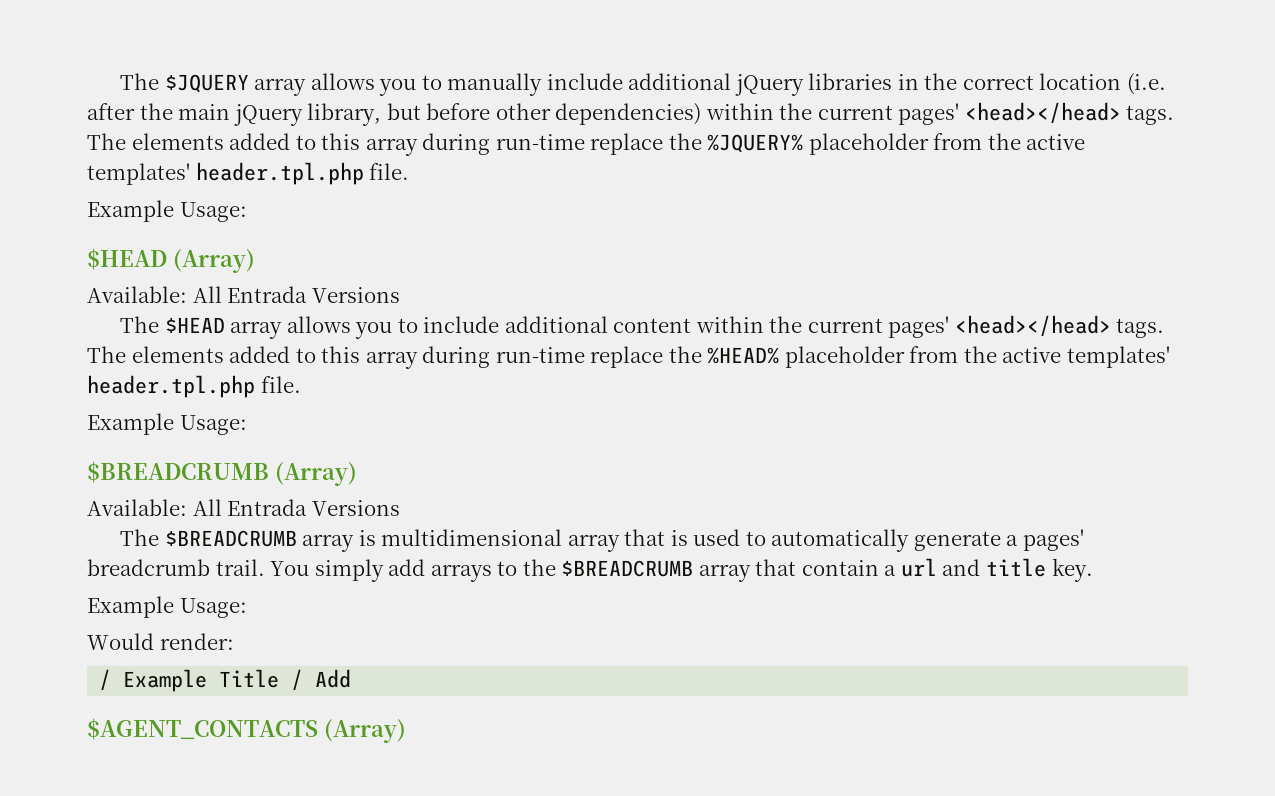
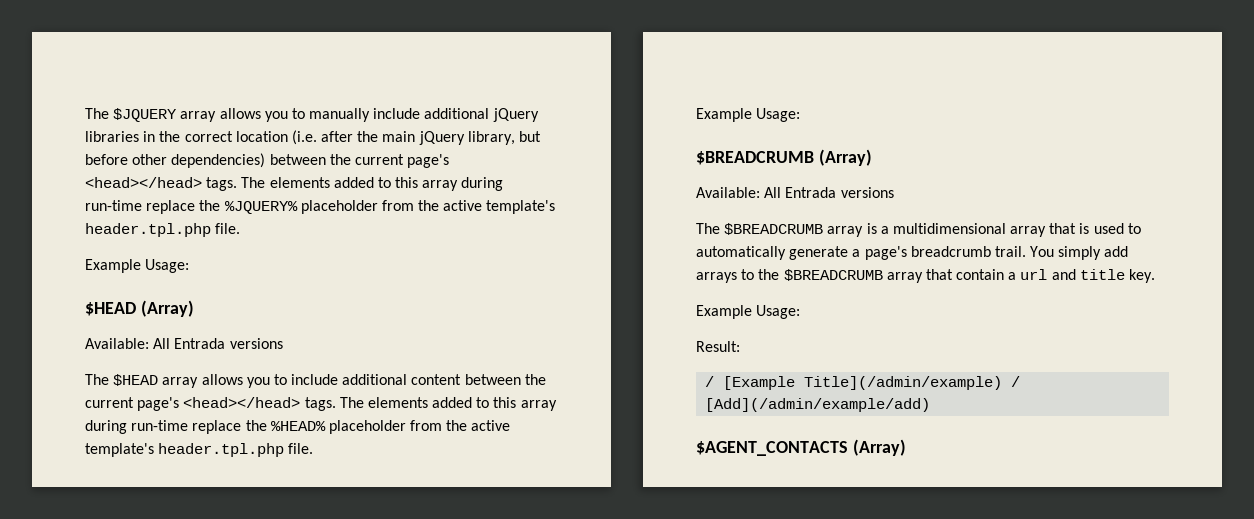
- The $JQUERY array allows you to manually include additional jQuery libraries in the correct location (i.e. after the main jQuery library, but before other dependencies) within the current pages' <head></head> tags.
+ The $JQUERY array allows you to manually include additional jQuery libraries in the correct location (i.e. after the main jQuery library, but before other dependencies) between the current page's <head></head> tags.
- The elements added to this array during run-time replace the %JQUERY% placeholder from the active templates' header.tpl.php file.
+ The elements added to this array during run-time replace the %JQUERY% placeholder from the active template's header.tpl.php file.
  $HEAD (Array)
- Available: All Entrada Versions
+ Available: All Entrada versions
- The $HEAD array allows you to include additional content within the current pages' <head></head> tags.
+ The $HEAD array allows you to include additional content between the current page's <head></head> tags.
- The elements added to this array during run-time replace the %HEAD% placeholder from the active templates' header.tpl.php file.
+ The elements added to this array during run-time replace the %HEAD% placeholder from the active template's header.tpl.php file.
  $BREADCRUMB (Array)
- Available: All Entrada Versions
+ Available: All Entrada versions
- The $BREADCRUMB array is multidimensional array that is used to automatically generate a pages' breadcrumb trail.
+ The $BREADCRUMB array is a multidimensional array that is used to automatically generate a page's breadcrumb trail.
- Would render:
- / Example Title / Add
+ Result:
+ / [Example Title](/admin/example) / [Add](/admin/example/add)

